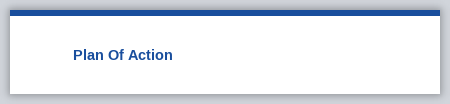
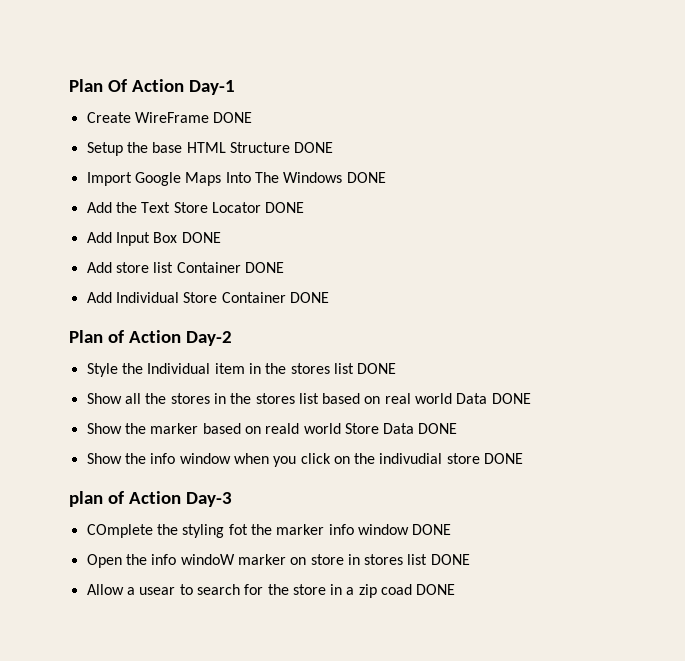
- Plan Of Action
+ Plan Of Action Day-1
+ Create WireFrame DONE
+ Setup the base HTML Structure DONE
+ Import Google Maps Into The Windows DONE
+ Add the Text Store Locator DONE
+ Add Input Box DONE
+ Add store list Container DONE
+ Add Individual Store Container DONE
+ Plan of Action Day-2
+ Style the Individual item in the stores list DONE
+ Show all the stores in the stores list based on real world Data DONE
+ Show the marker based on reald world Store Data DONE
+ Show the info window when you click on the indivudial store DONE
+ plan of Action Day-3
+ COmplete the styling fot the marker info window DONE
+ Open the info windoW marker on store in stores list DONE
+ Allow a usear to search for the store in a zip coad DONE

